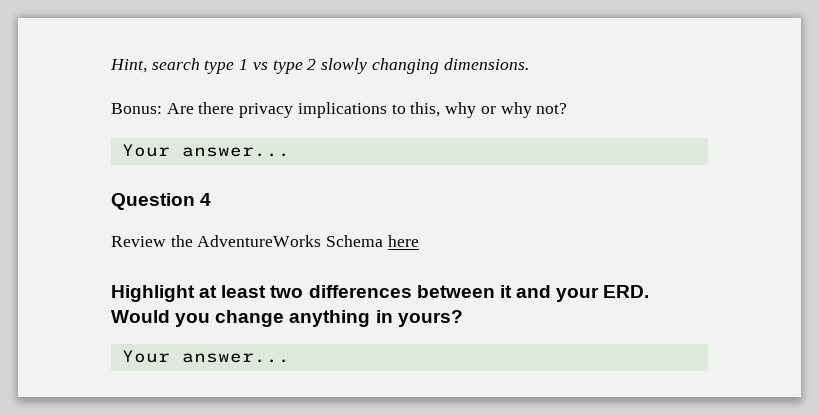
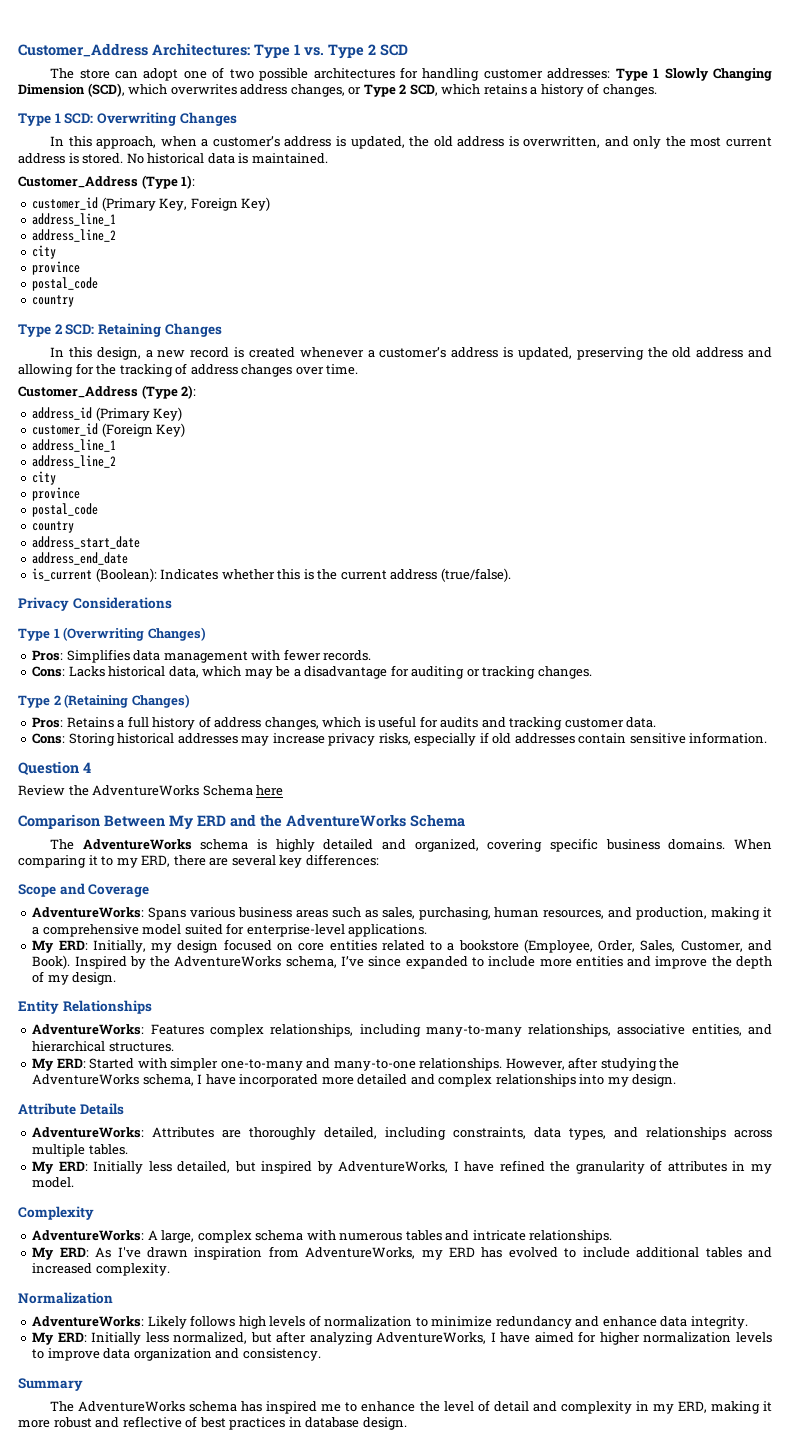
- Hint, search type 1 vs type 2 slowly changing dimensions.
- Bonus: Are there privacy implications to this, why or why not?
- Your answer...
+ Customer_Address Architectures: Type 1 vs. Type 2 SCD
+ The store can adopt one of two possible architectures for handling customer addresses: Type 1 Slowly Changing Dimension (SCD), which overwrites address changes, or Type 2 SCD, which retains a history of changes.
+ Type 1 SCD: Overwriting Changes
+ In this approach, when a customer’s address is updated, the old address is overwritten, and only the most current address is stored. No historical data is maintained.
+ Customer_Address (Type 1):
+ customer_id (Primary Key, Foreign Key)
+ address_line_1
+ address_line_2
+ city
+ province
+ postal_code
+ country
+ Type 2 SCD: Retaining Changes
+ In this design, a new record is created whenever a customer’s address is updated, preserving the old address and allowing for the tracking of address changes over time.
+ Customer_Address (Type 2):
+ address_id (Primary Key)
+ customer_id (Foreign Key)
+ address_line_1
+ address_line_2
+ city
+ province
+ postal_code
+ country
+ address_start_date
+ address_end_date
+ is_current (Boolean): Indicates whether this is the current address (true/false).
+ Privacy Considerations
+ Type 1 (Overwriting Changes)
+ Pros: Simplifies data management with fewer records.
+ Cons: Lacks historical data, which may be a disadvantage for auditing or tracking changes.
+ Type 2 (Retaining Changes)
+ Pros: Retains a full history of address changes, which is useful for audits and tracking customer data.
+ Cons: Storing historical addresses may increase privacy risks, especially if old addresses contain sensitive information.
- Highlight at least two differences between it and your ERD. Would you change anything in yours?
- Your answer...
+ Comparison Between My ERD and the AdventureWorks Schema
+ The AdventureWorks schema is highly detailed and organized, covering specific business domains. When comparing it to my ERD, there are several key differences:
+ Scope and Coverage
+ AdventureWorks: Spans various business areas such as sales, purchasing, human resources, and production, making it a comprehensive model suited for enterprise-level applications.
+ My ERD: Initially, my design focused on core entities related to a bookstore (Employee, Order, Sales, Customer, and Book). Inspired by the AdventureWorks schema, I’ve since expanded to include more entities and improve the depth of my design.
+ Entity Relationships
+ AdventureWorks: Features complex relationships, including many-to-many relationships, associative entities, and hierarchical structures.
+ My ERD: Started with simpler one-to-many and many-to-one relationships. However, after studying the AdventureWorks schema, I have incorporated more detailed and complex relationships into my design.
+ Attribute Details
+ AdventureWorks: Attributes are thoroughly detailed, including constraints, data types, and relationships across multiple tables.
+ My ERD: Initially less detailed, but inspired by AdventureWorks, I have refined the granularity of attributes in my model.
+ Complexity
+ AdventureWorks: A large, complex schema with numerous tables and intricate relationships.
+ My ERD: As I've drawn inspiration from AdventureWorks, my ERD has evolved to include additional tables and increased complexity.
+ Normalization
+ AdventureWorks: Likely follows high levels of normalization to minimize redundancy and enhance data integrity.
+ My ERD: Initially less normalized, but after analyzing AdventureWorks, I have aimed for higher normalization levels to improve data organization and consistency.
+ Summary
+ The AdventureWorks schema has inspired me to enhance the level of detail and complexity in my ERD, making it more robust and reflective of best practices in database design.

